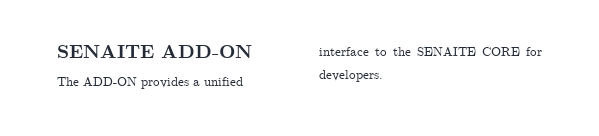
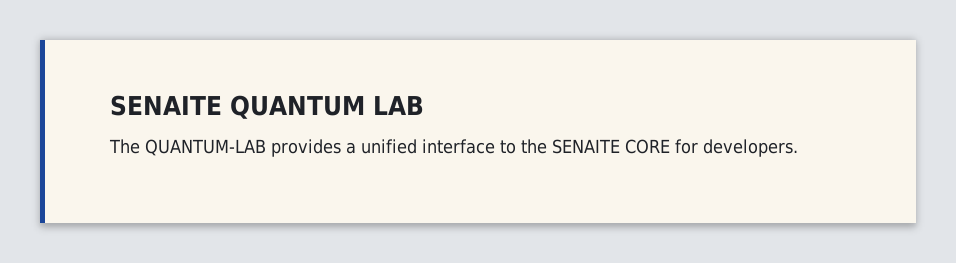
- SENAITE ADD-ON
+ SENAITE QUANTUM LAB
- The ADD-ON provides a unified interface to the SENAITE CORE for developers.
+ The QUANTUM-LAB provides a unified interface to the SENAITE CORE for developers.

